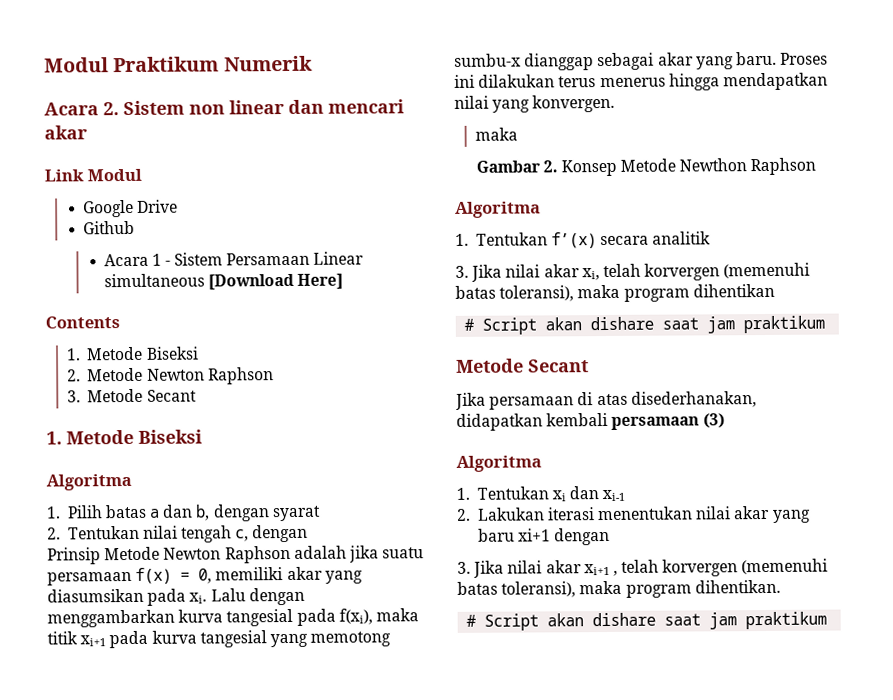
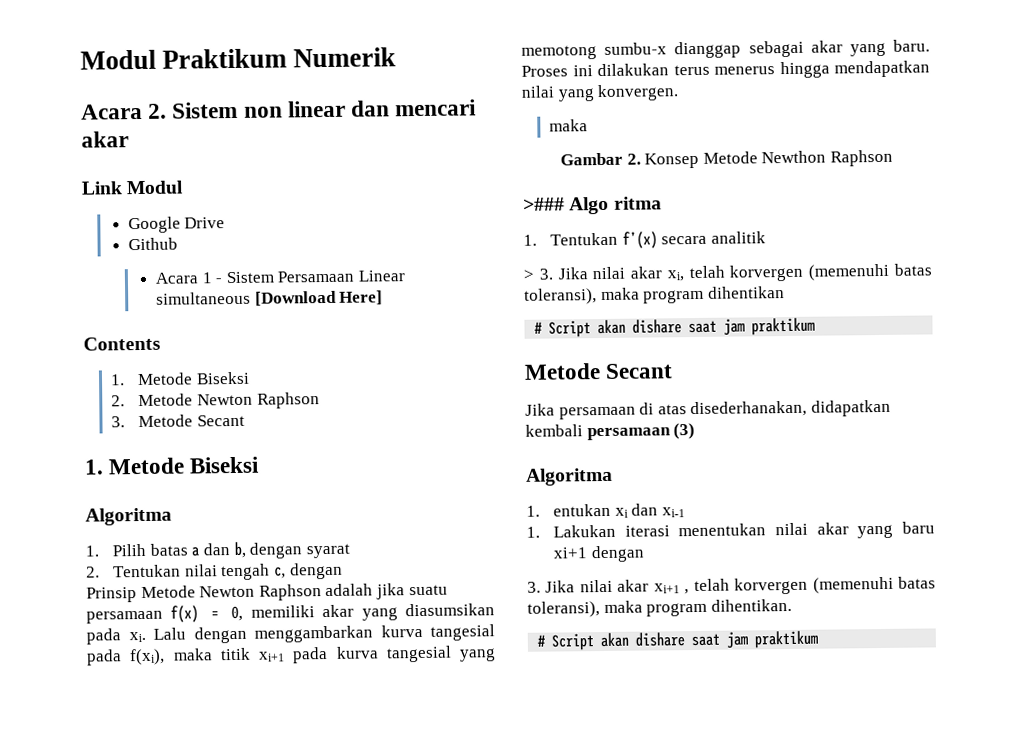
  Gambar 2. Konsep Metode Newthon Raphson
- Algoritma
+ >### Algo ritma
- 3. Jika nilai akar xi, telah korvergen (memenuhi batas toleransi), maka program dihentikan
+ > 3. Jika nilai akar xi, telah korvergen (memenuhi batas toleransi), maka program dihentikan
- 1. Tentukan xi dan xi-1
+ 1. entukan xi dan xi-1
- 2. Lakukan iterasi menentukan nilai akar yang baru xi+1 dengan
+ 1. Lakukan iterasi menentukan nilai akar yang baru xi+1 dengan

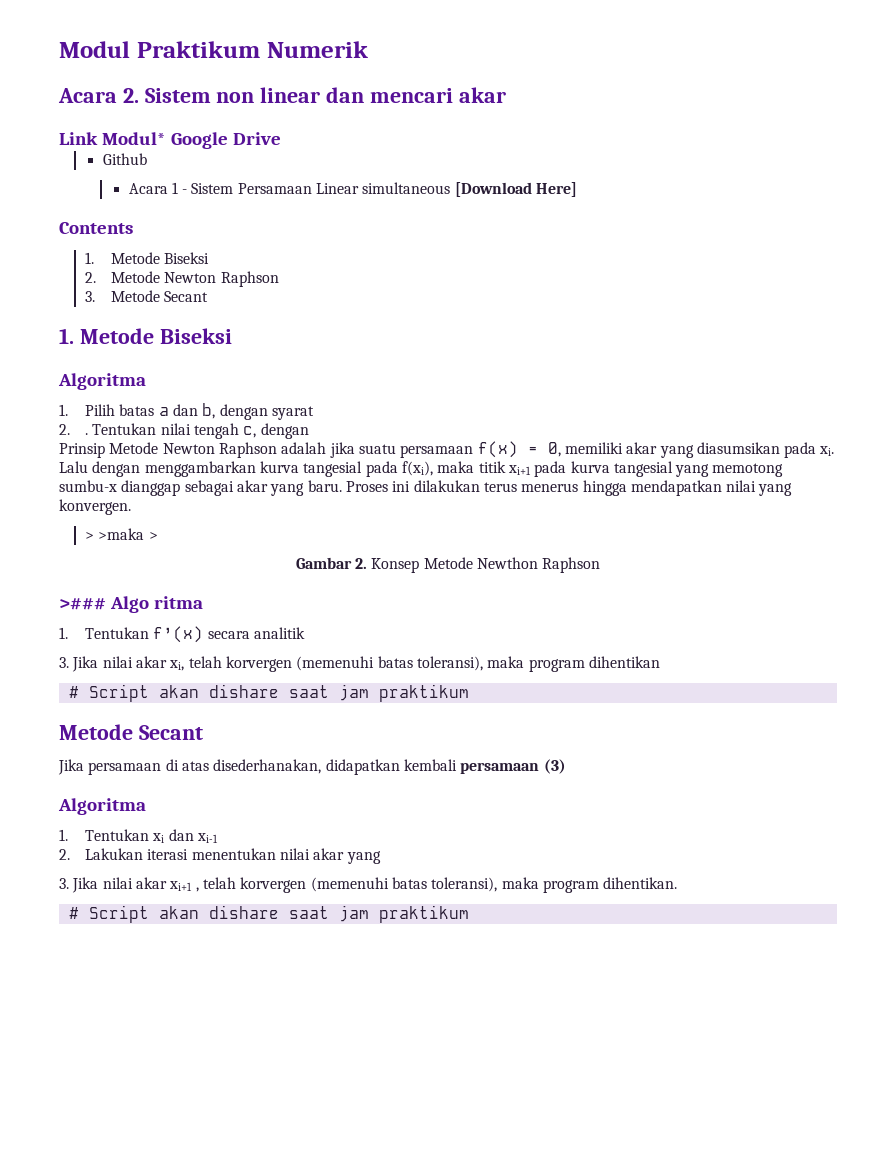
- Link Modul
- Google Drive
+ Link Modul* Google Drive
- 2. Tentukan nilai tengah c, dengan
+ 2. . Tentukan nilai tengah c, dengan
  Proses ini dilakukan terus menerus hingga mendapatkan nilai yang konvergen.
- maka
+ > >maka >
- > 3. Jika nilai akar xi, telah korvergen (memenuhi batas toleransi), maka program dihentikan
+ 3. Jika nilai akar xi, telah korvergen (memenuhi batas toleransi), maka program dihentikan
- 1. entukan xi dan xi-1
+ 1. Tentukan xi dan xi-1
- 1. Lakukan iterasi menentukan nilai akar yang baru xi+1 dengan
+ 2. Lakukan iterasi menentukan nilai akar yang

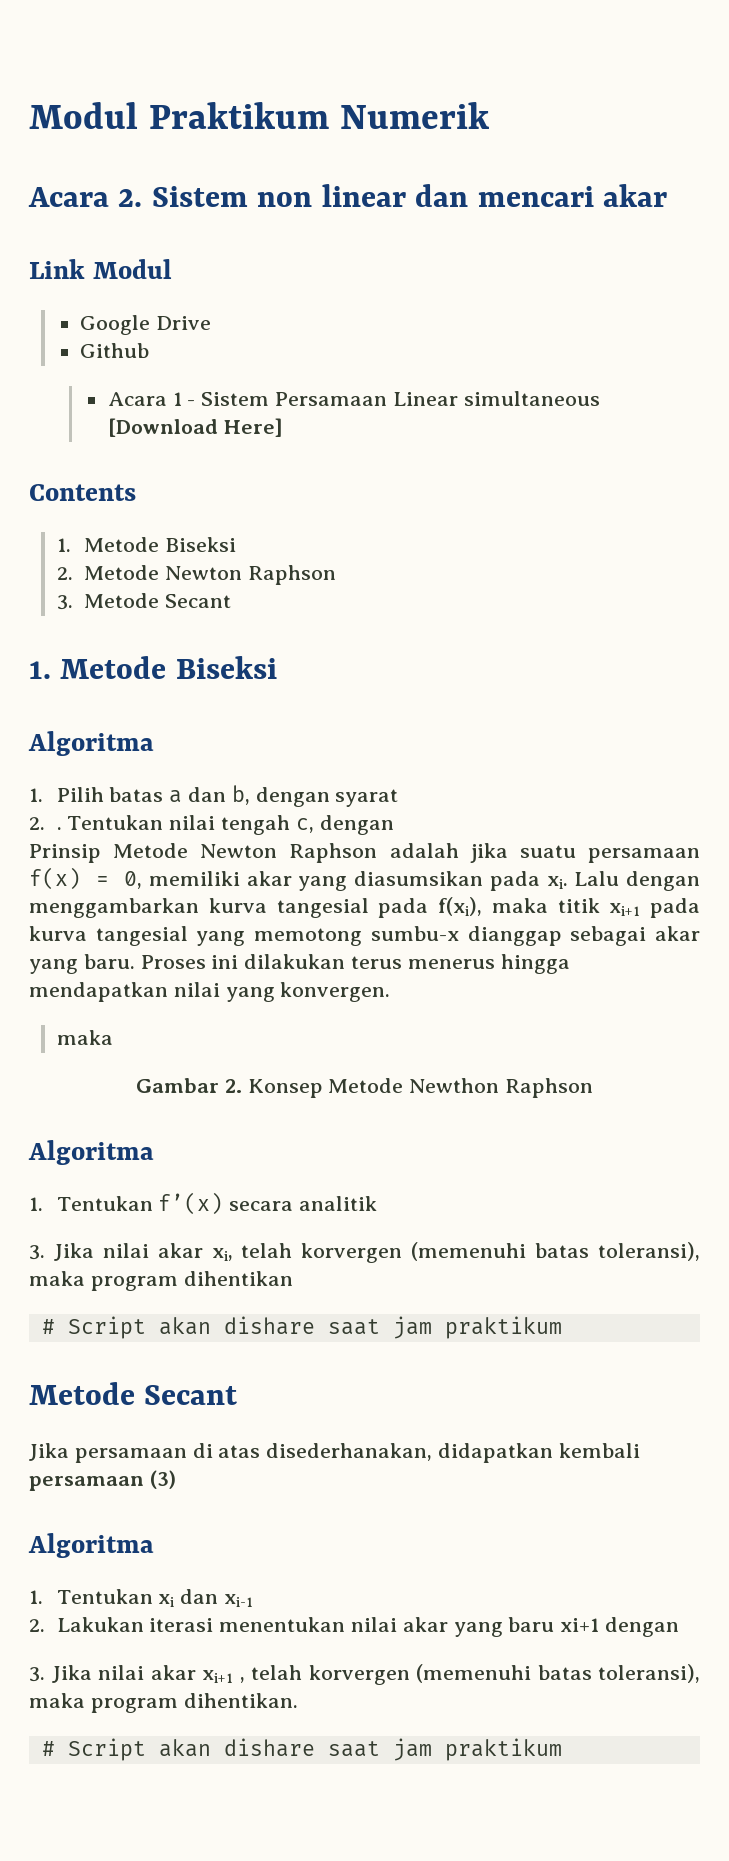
- Link Modul* Google Drive
+ Link Modul
+ Google Drive
  Proses ini dilakukan terus menerus hingga mendapatkan nilai yang konvergen.
- > >maka >
+ maka
  Gambar 2. Konsep Metode Newthon Raphson
- >### Algo ritma
+ Algoritma
- 2. Lakukan iterasi menentukan nilai akar yang
+ 2. Lakukan iterasi menentukan nilai akar yang baru xi+1 dengan

